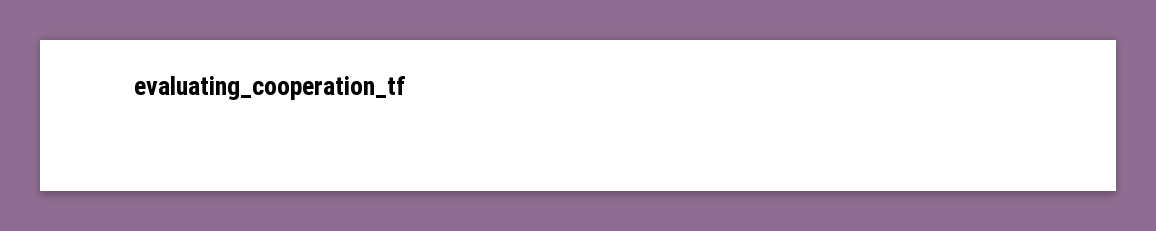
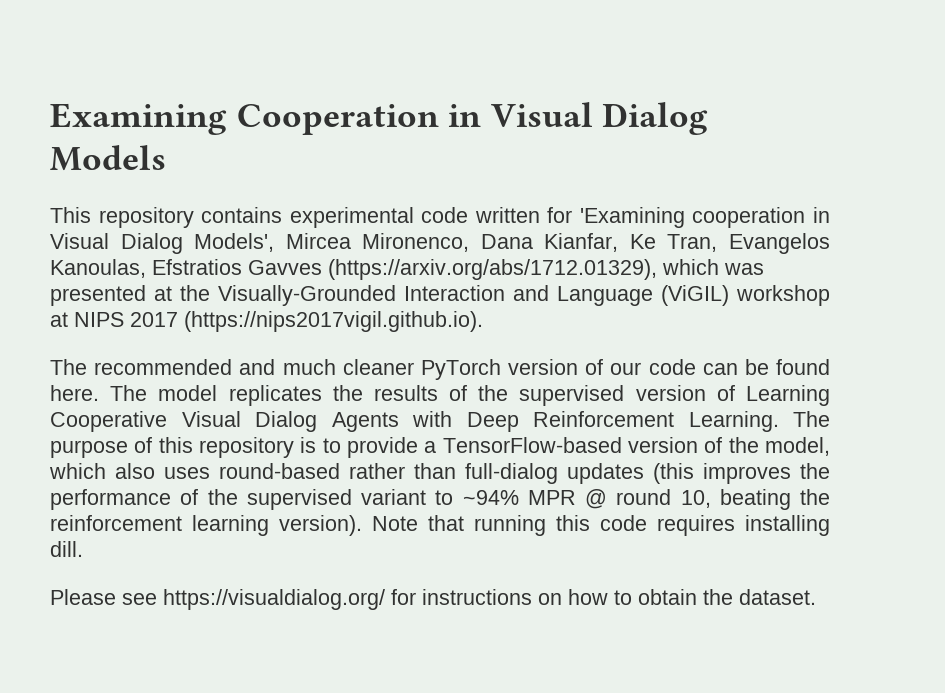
- evaluating_cooperation_tf
+ Examining Cooperation in Visual Dialog Models
+ This repository contains experimental code written for 'Examining cooperation in Visual Dialog Models', Mircea Mironenco, Dana Kianfar, Ke Tran, Evangelos Kanoulas, Efstratios Gavves (https://arxiv.org/abs/1712.01329), which was presented at the Visually-Grounded Interaction and Language (ViGIL) workshop at NIPS 2017 (https://nips2017vigil.github.io).
+ The recommended and much cleaner PyTorch version of our code can be found here. The model replicates the results of the supervised version of Learning Cooperative Visual Dialog Agents with Deep Reinforcement Learning. The purpose of this repository is to provide a TensorFlow-based version of the model, which also uses round-based rather than full-dialog updates (this improves the performance of the supervised variant to ~94% MPR @ round 10, beating the reinforcement learning version). Note that running this code requires installing dill.
+ Please see https://visualdialog.org/ for instructions on how to obtain the dataset.

